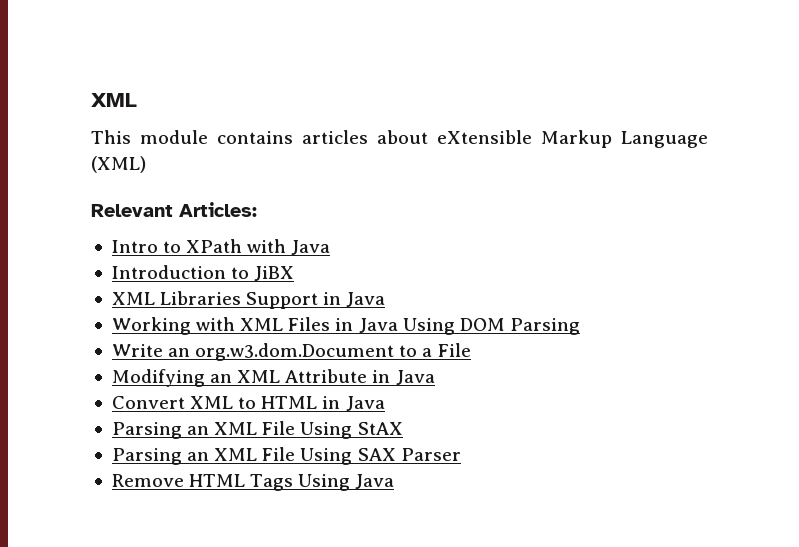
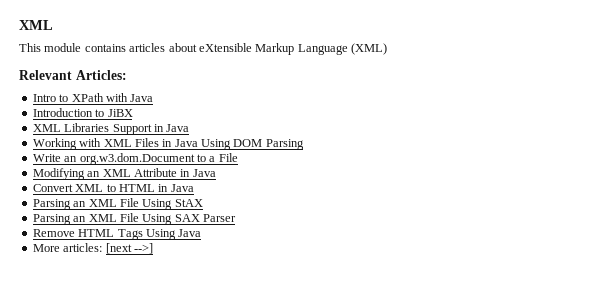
+ More articles: [next -->]

